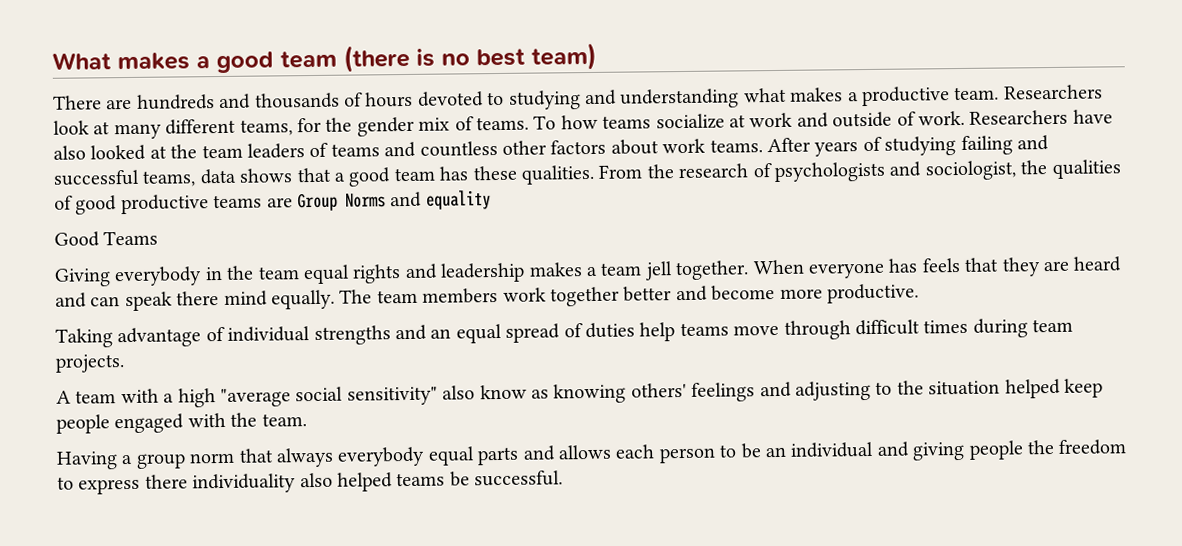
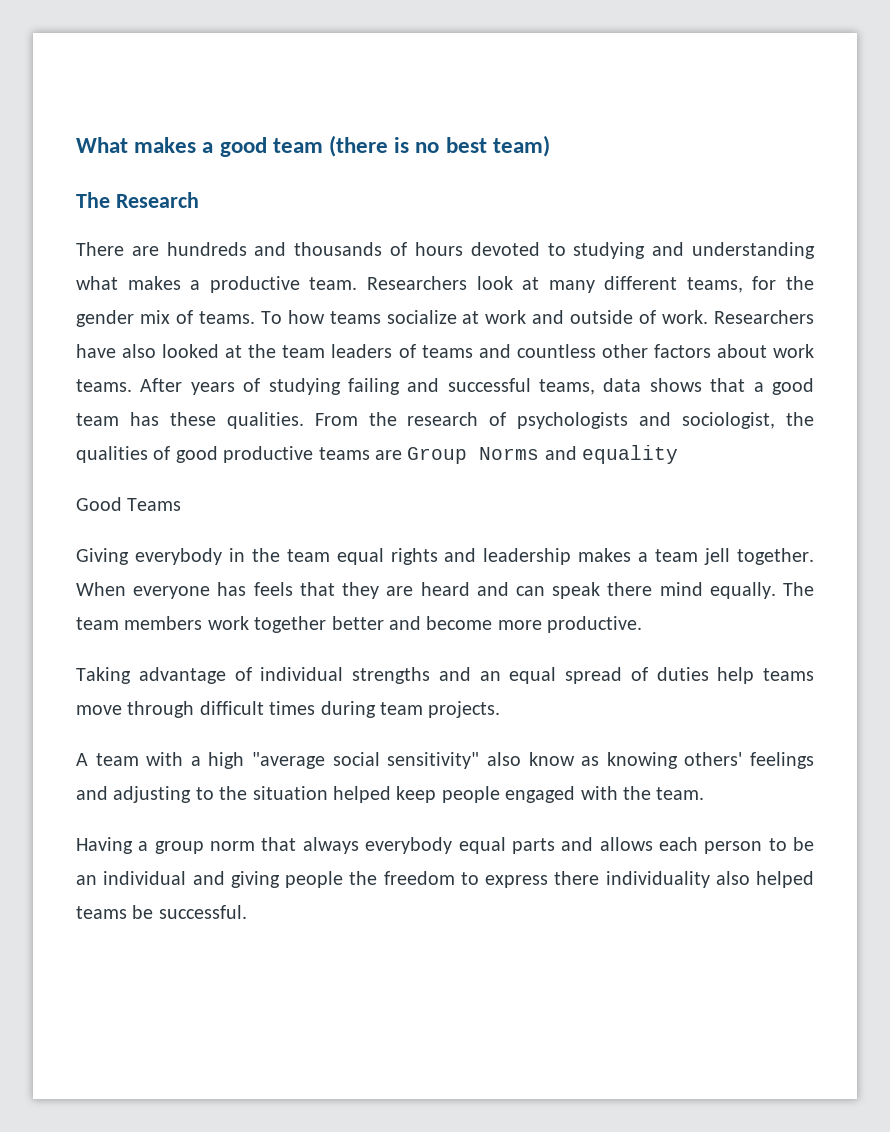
+ The Research

